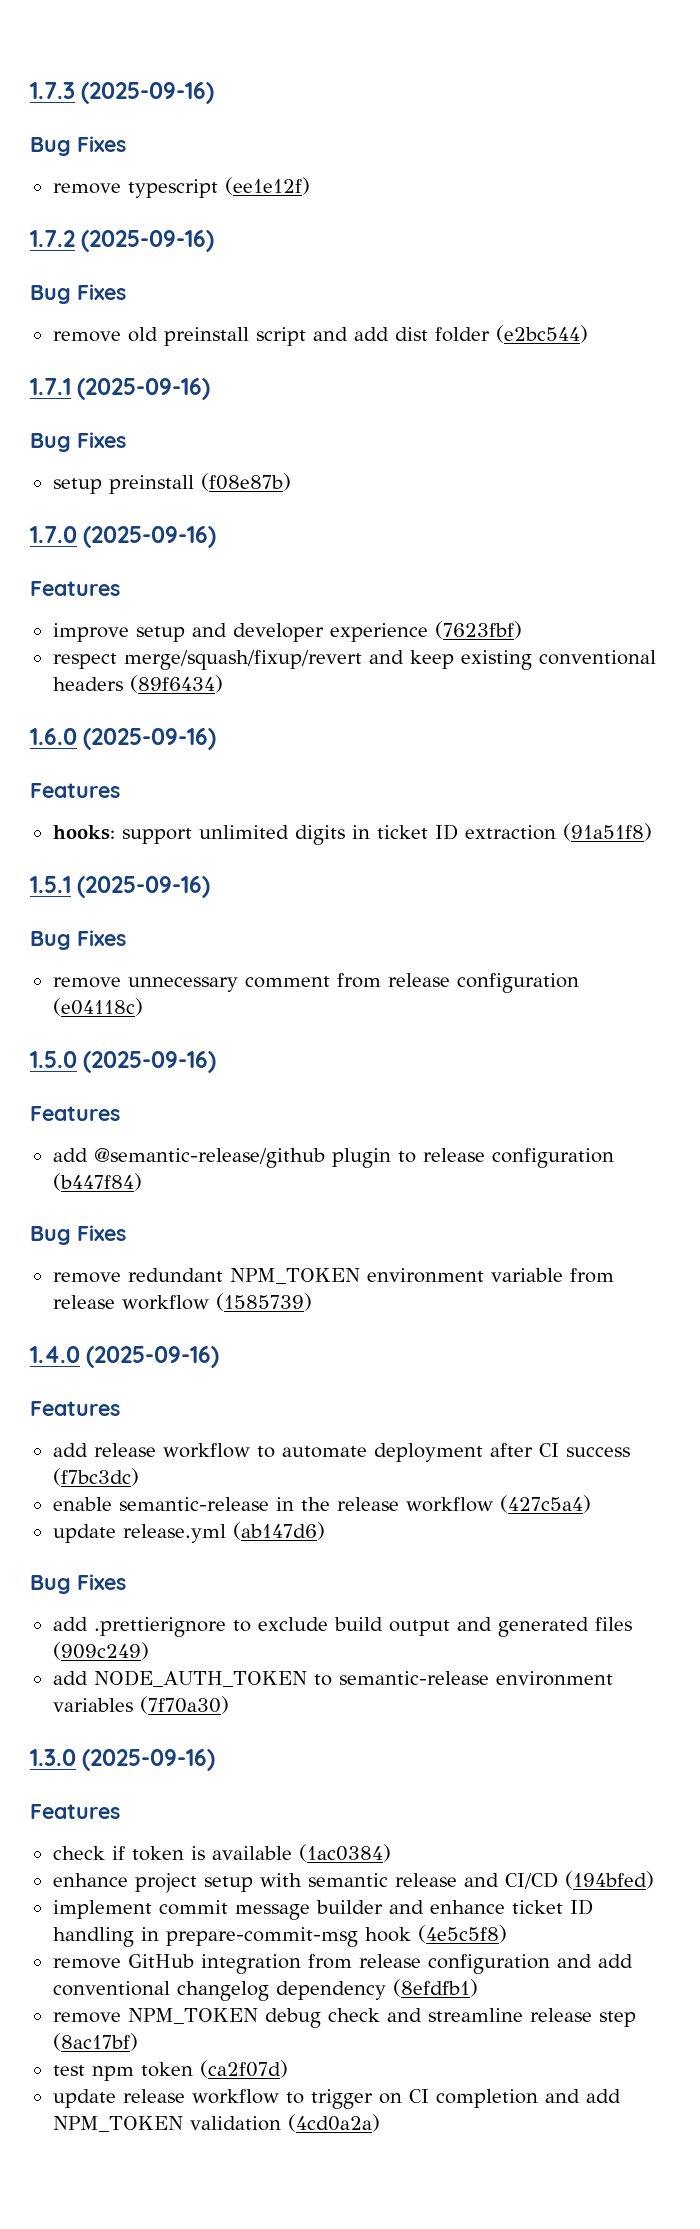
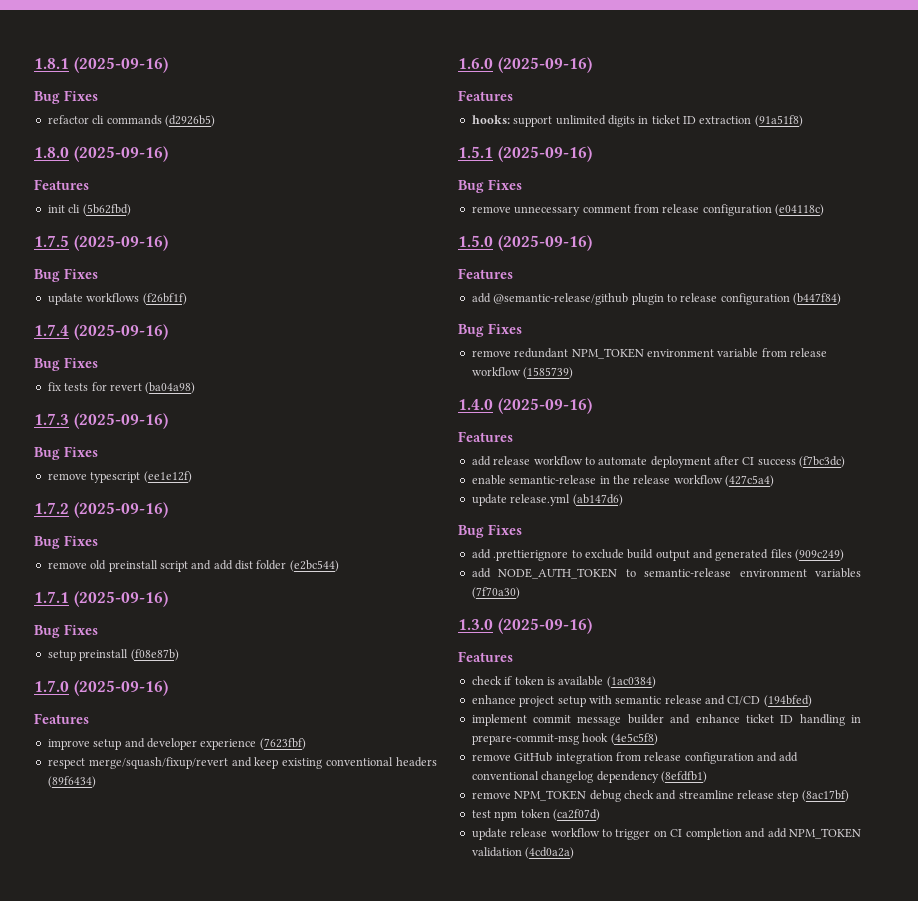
+ 1.8.1 (2025-09-16)
+ Bug Fixes
+ refactor cli commands (d2926b5)
+ 1.8.0 (2025-09-16)
+ Features
+ init cli (5b62fbd)
+ 1.7.5 (2025-09-16)
+ Bug Fixes
+ update workflows (f26bf1f)
+ 1.7.4 (2025-09-16)
+ Bug Fixes
+ fix tests for revert (ba04a98)

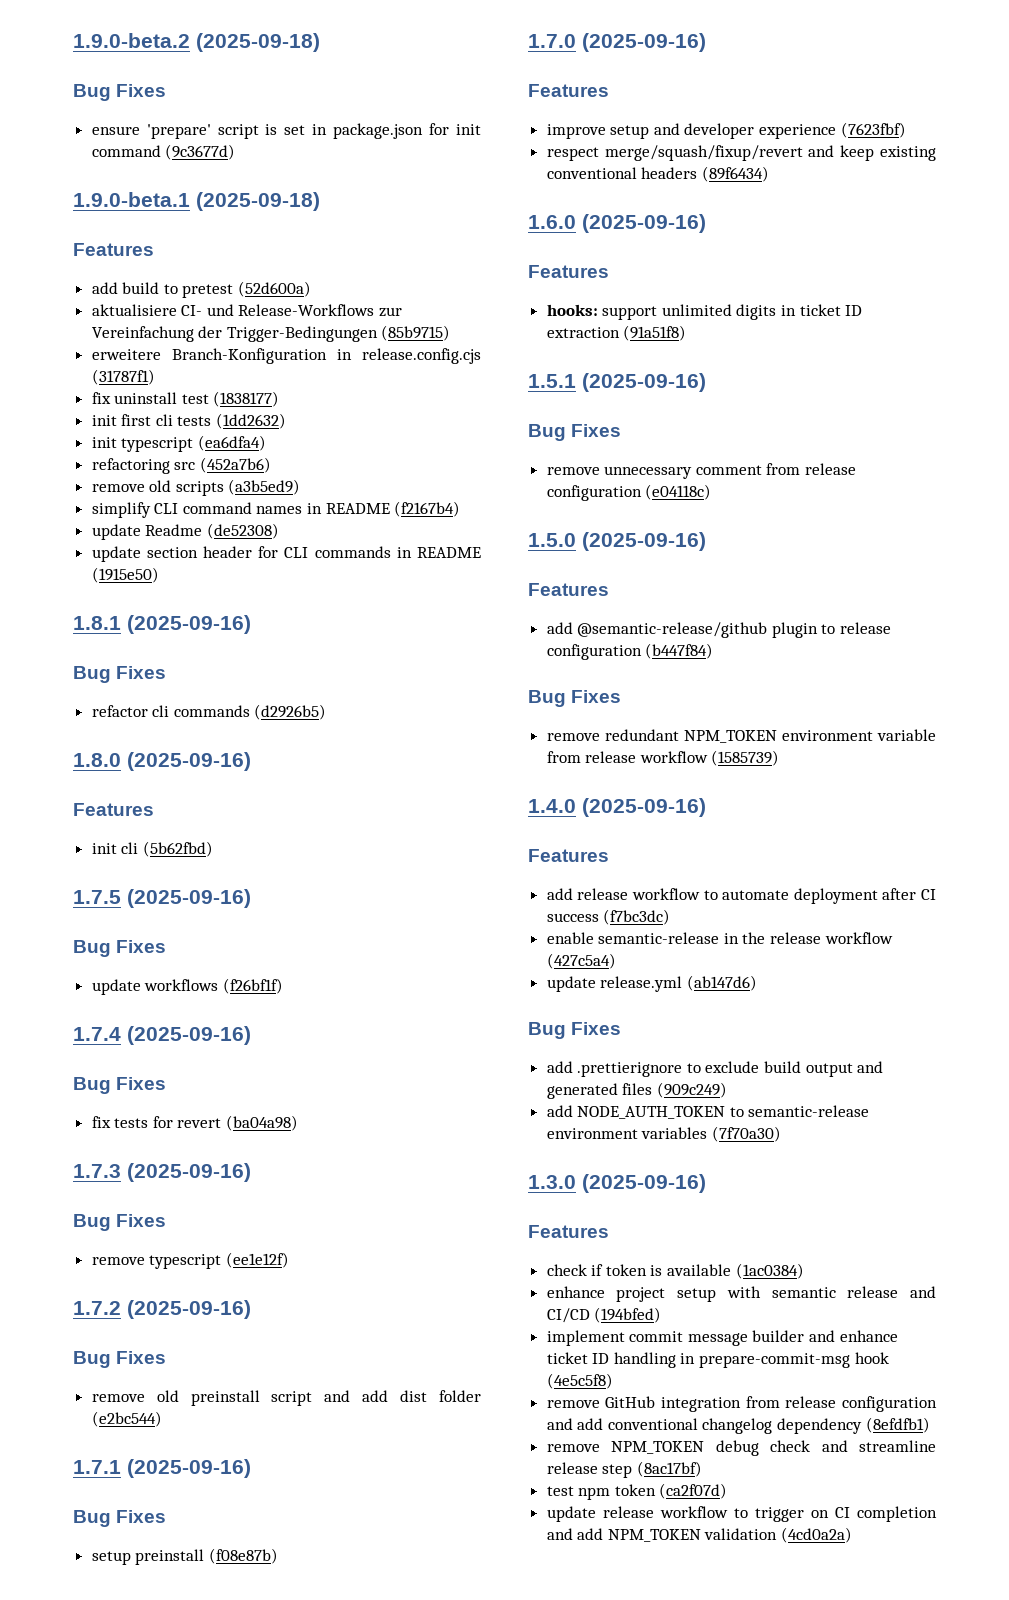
+ 1.9.0-beta.2 (2025-09-18)
+ Bug Fixes
+ ensure 'prepare' script is set in package.json for init command (9c3677d)
+ 1.9.0-beta.1 (2025-09-18)
+ Features
+ add build to pretest (52d600a)
+ aktualisiere CI- und Release-Workflows zur Vereinfachung der Trigger-Bedingungen (85b9715)
+ erweitere Branch-Konfiguration in release.config.cjs (31787f1)
+ fix uninstall test (1838177)
+ init first cli tests (1dd2632)
+ init typescript (ea6dfa4)
+ refactoring src (452a7b6)
+ remove old scripts (a3b5ed9)
+ simplify CLI command names in README (f2167b4)
+ update Readme (de52308)
+ update section header for CLI commands in README (1915e50)

